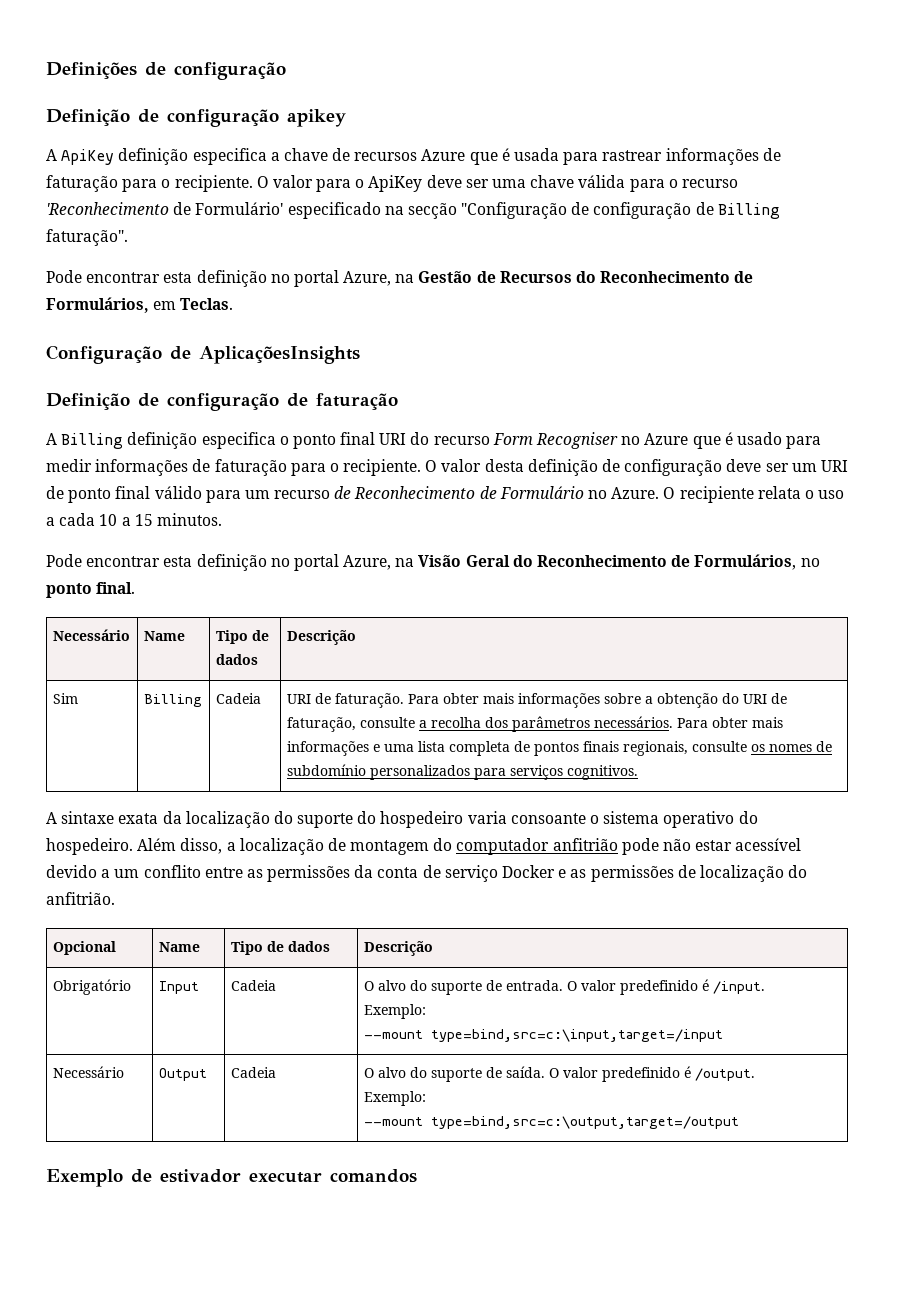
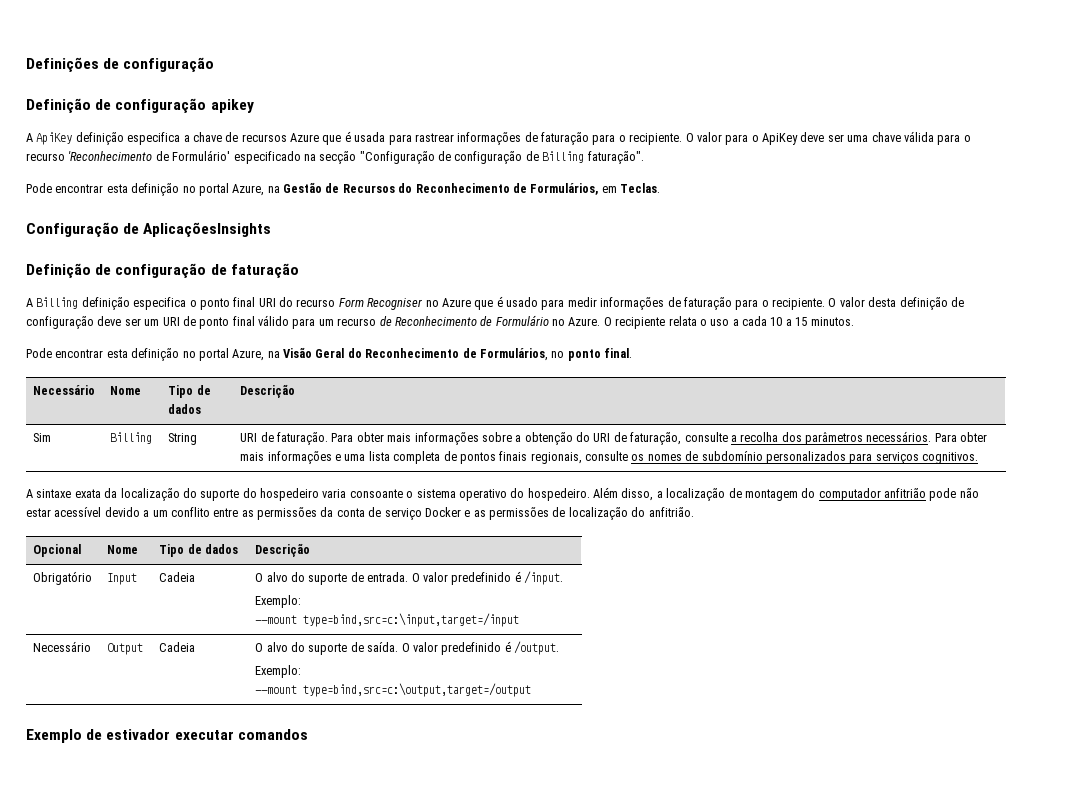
- Necessário | Name | Tipo de dados | Descrição
+ Necessário | Nome | Tipo de dados | Descrição
- Billing | Cadeia
+ Billing | String
- Opcional | Name | Tipo de dados | Descrição
+ Opcional | Nome | Tipo de dados | Descrição

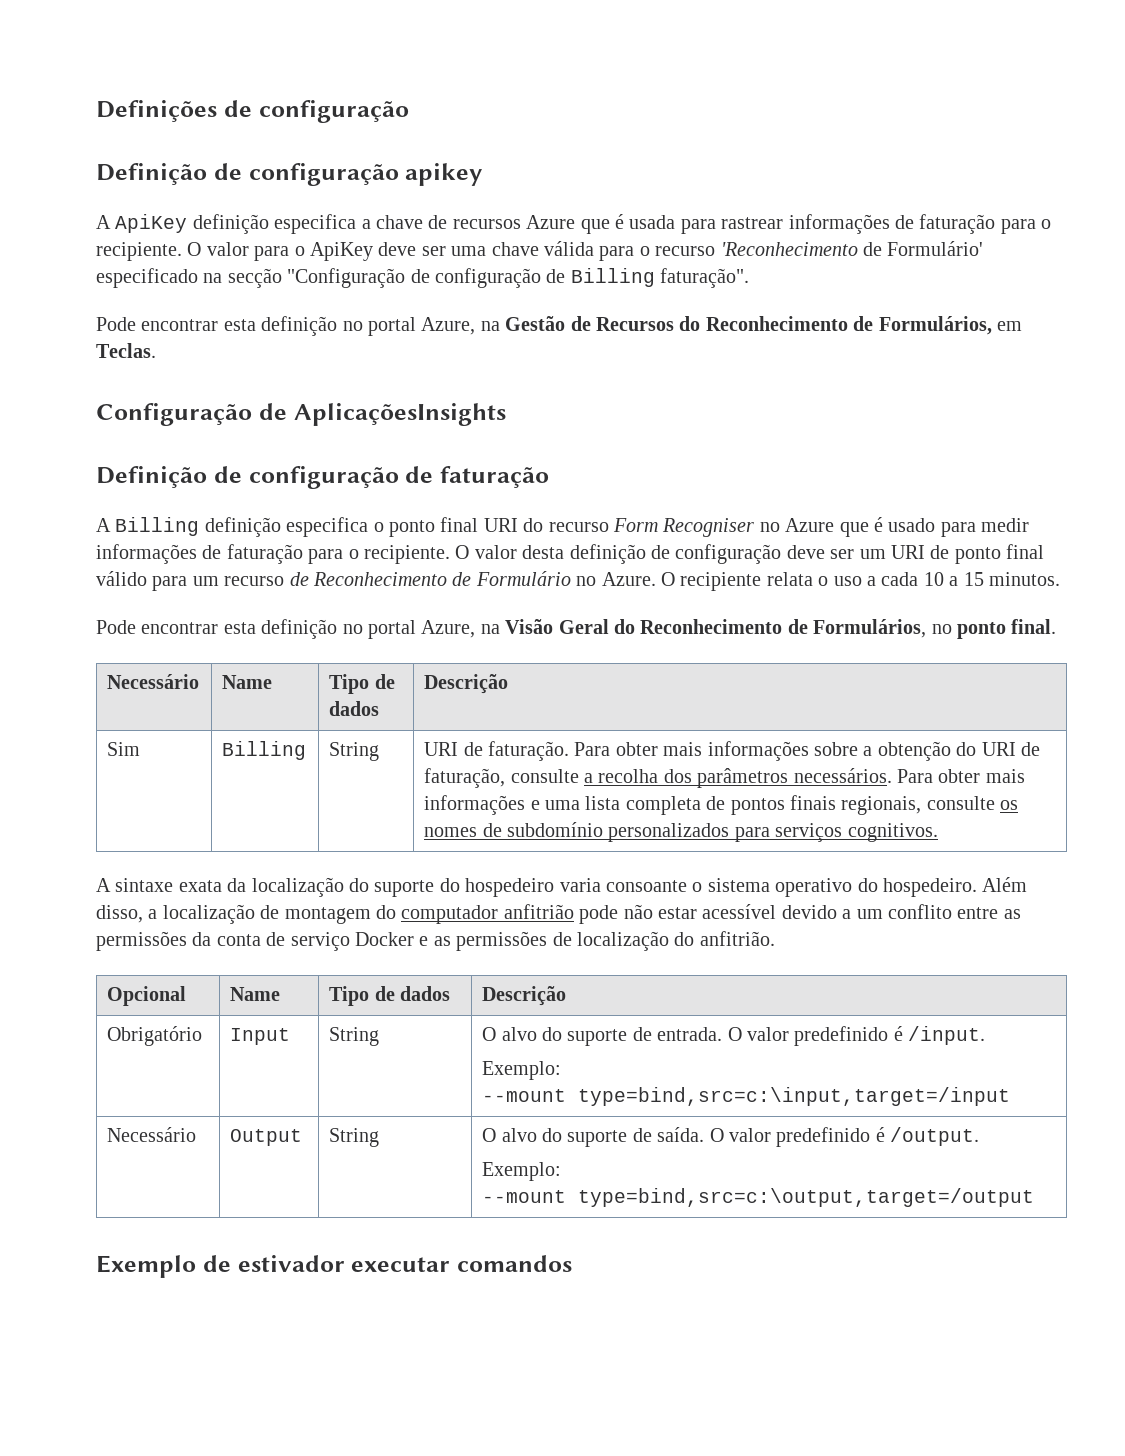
- Necessário | Nome | Tipo de dados | Descrição
+ Necessário | Name | Tipo de dados | Descrição
- Opcional | Nome | Tipo de dados | Descrição
+ Opcional | Name | Tipo de dados | Descrição
- Obrigatório | Input | Cadeia | O alvo do suporte de entrada. O valor predefinido é /input.
+ Obrigatório | Input | String | O alvo do suporte de entrada. O valor predefinido é /input.
- Necessário | Output | Cadeia | O alvo do suporte de saída. O valor predefinido é /output.
+ Necessário | Output | String | O alvo do suporte de saída. O valor predefinido é /output.

